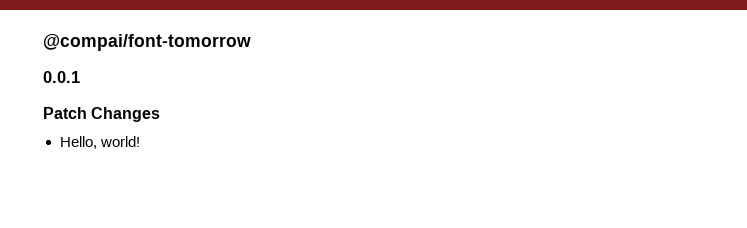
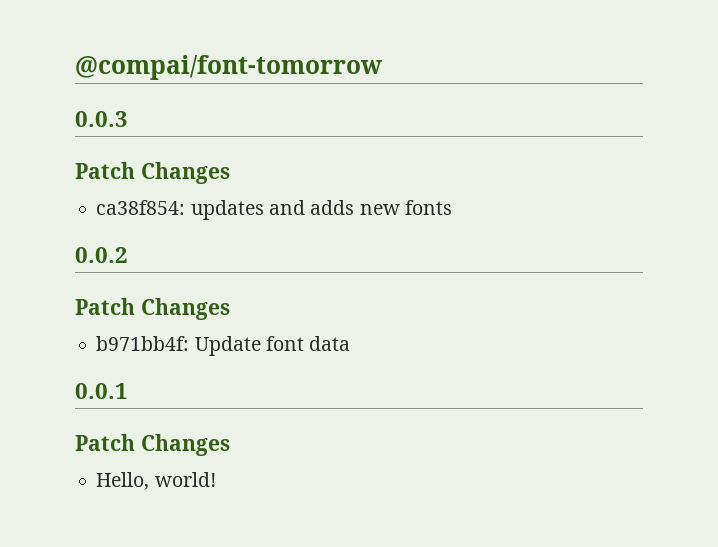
+ 0.0.3
+ Patch Changes
+ ca38f854: updates and adds new fonts
+ 0.0.2
+ Patch Changes
+ b971bb4f: Update font data

